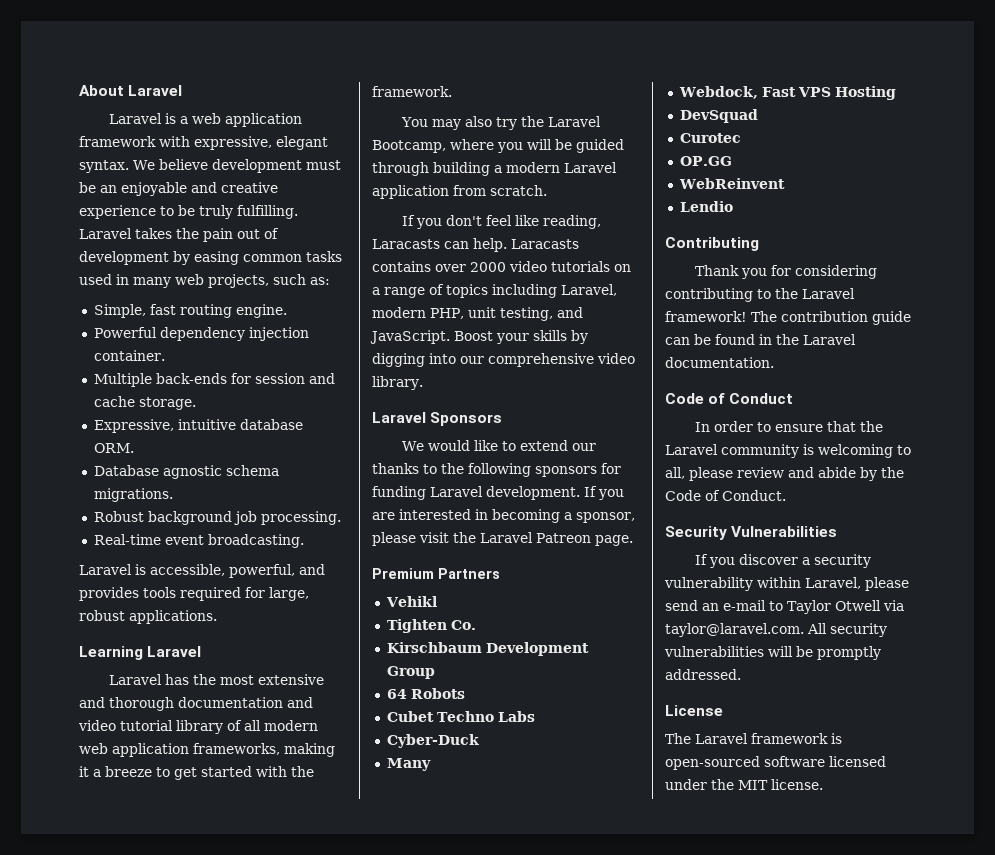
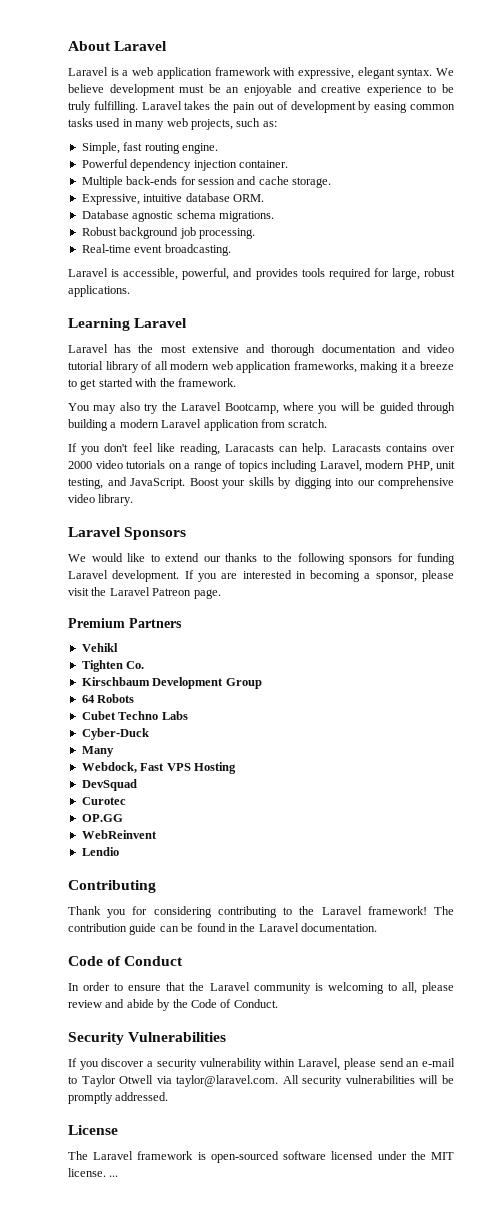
- The Laravel framework is open-sourced software licensed under the MIT license.
+ The Laravel framework is open-sourced software licensed under the MIT license. ...

